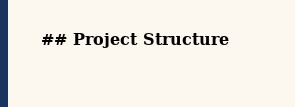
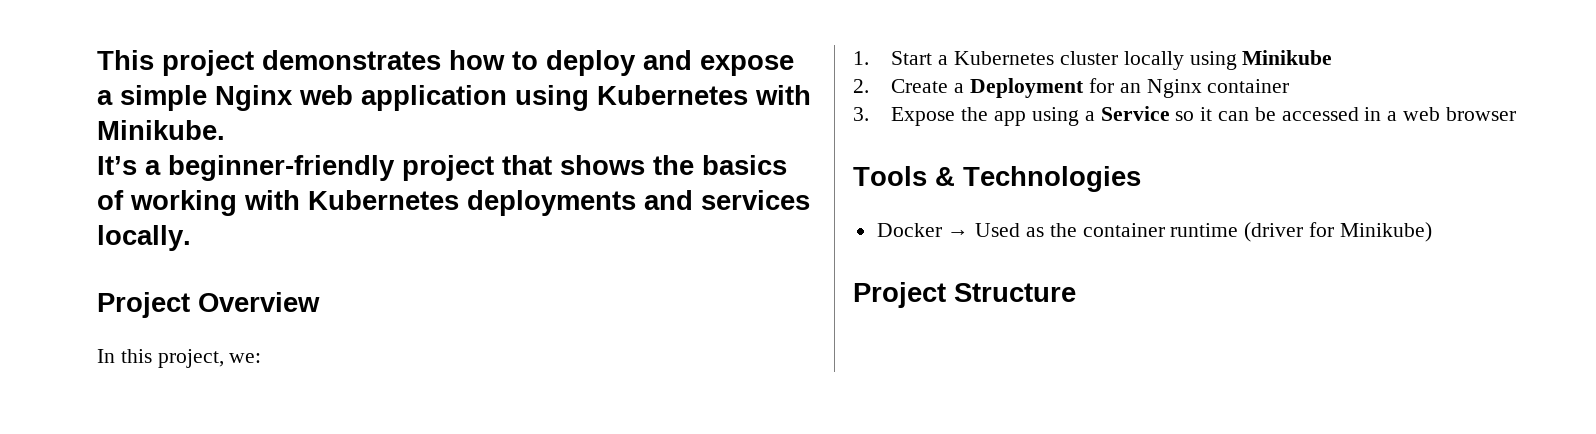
- ## Project Structure
+ This project demonstrates how to deploy and expose a simple Nginx web application using Kubernetes with Minikube.
+ It’s a beginner-friendly project that shows the basics of working with Kubernetes deployments and services locally.
+ Project Overview
+ In this project, we:
+ 1. Start a Kubernetes cluster locally using Minikube
+ 2. Create a Deployment for an Nginx container
+ 3. Expose the app using a Service so it can be accessed in a web browser
+ Tools & Technologies
+ Docker → Used as the container runtime (driver for Minikube)
+ Project Structure

